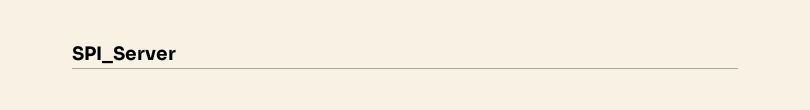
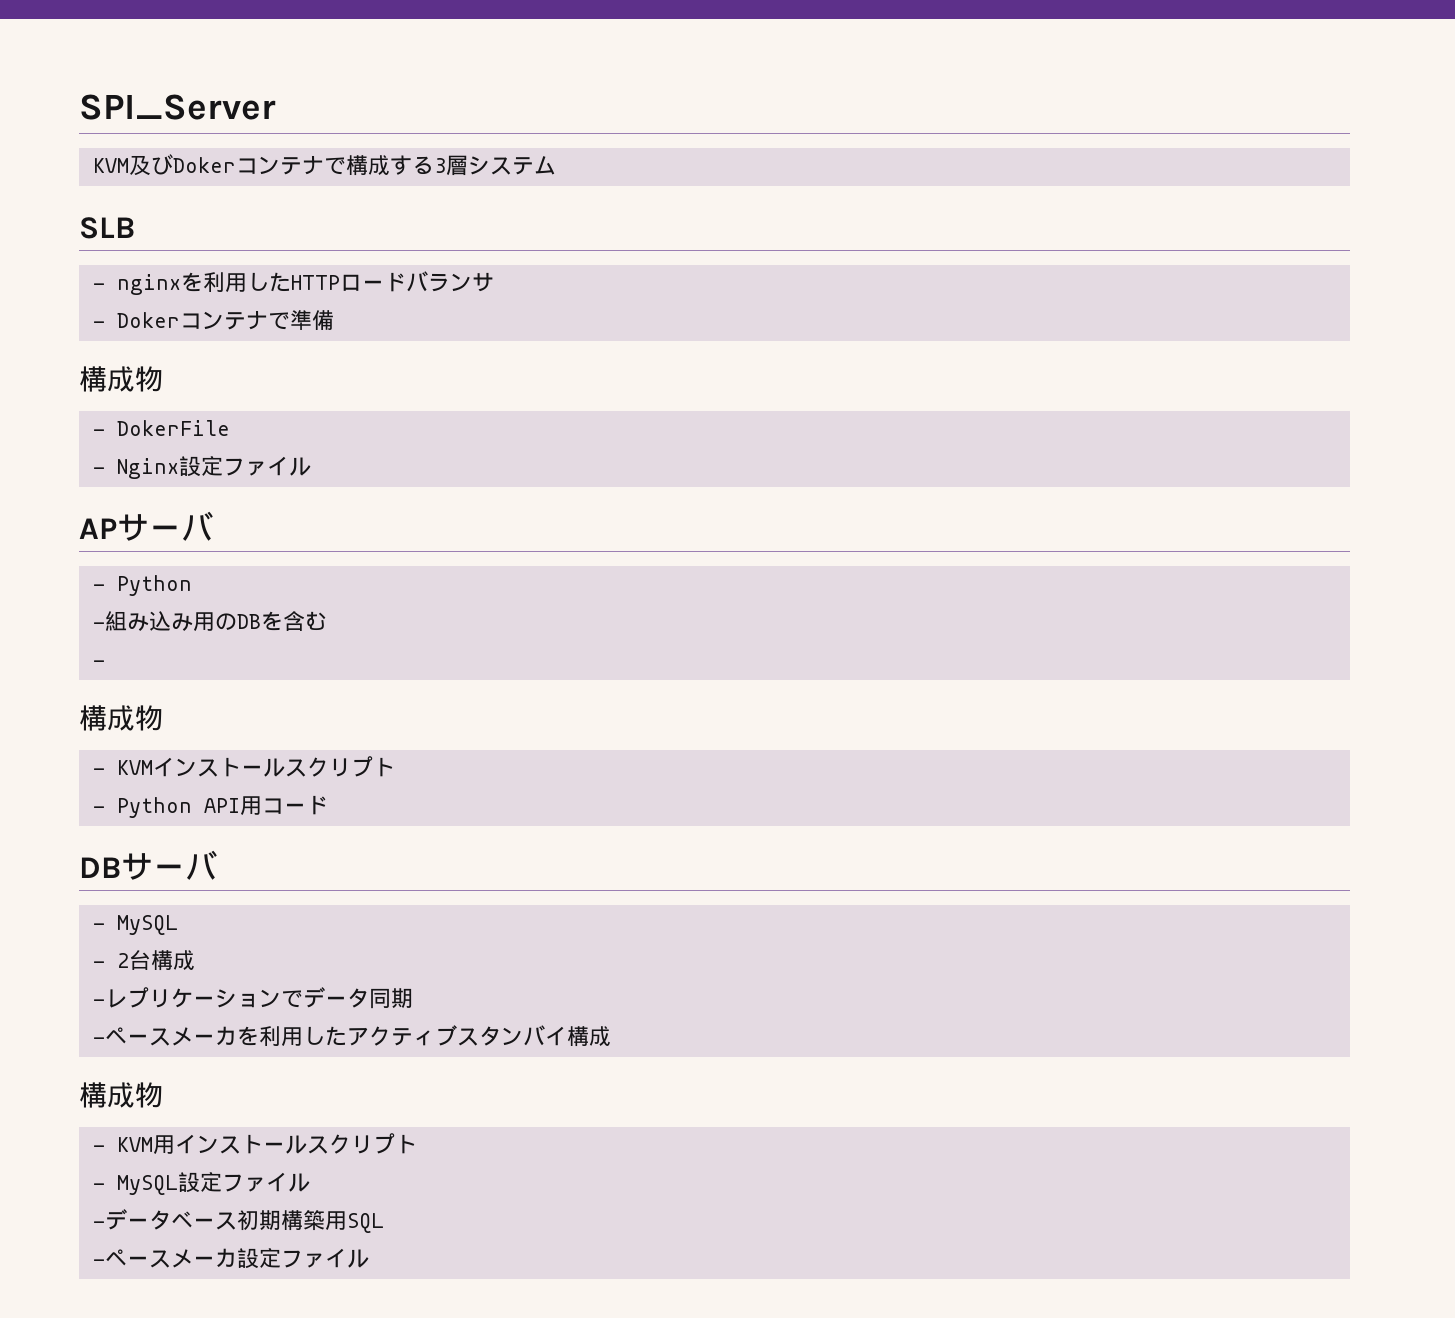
+ KVM及びDokerコンテナで構成する3層システム
+ SLB
+ - nginxを利用したHTTPロードバランサ
+ - Dokerコンテナで準備
+ 構成物
+ - DokerFile
+ - Nginx設定ファイル
+ APサーバ
+ - Python
+ -組み込み用のDBを含む
+ -
+ 構成物
+ - KVMインストールスクリプト
+ - Python API用コード
+ DBサーバ
+ - MySQL
+ - 2台構成
+ -レプリケーションでデータ同期
+ -ペースメーカを利用したアクティブスタンバイ構成
+ 構成物
+ - KVM用インストールスクリプト
+ - MySQL設定ファイル
+ -データベース初期構築用SQL
+ -ペースメーカ設定ファイル

